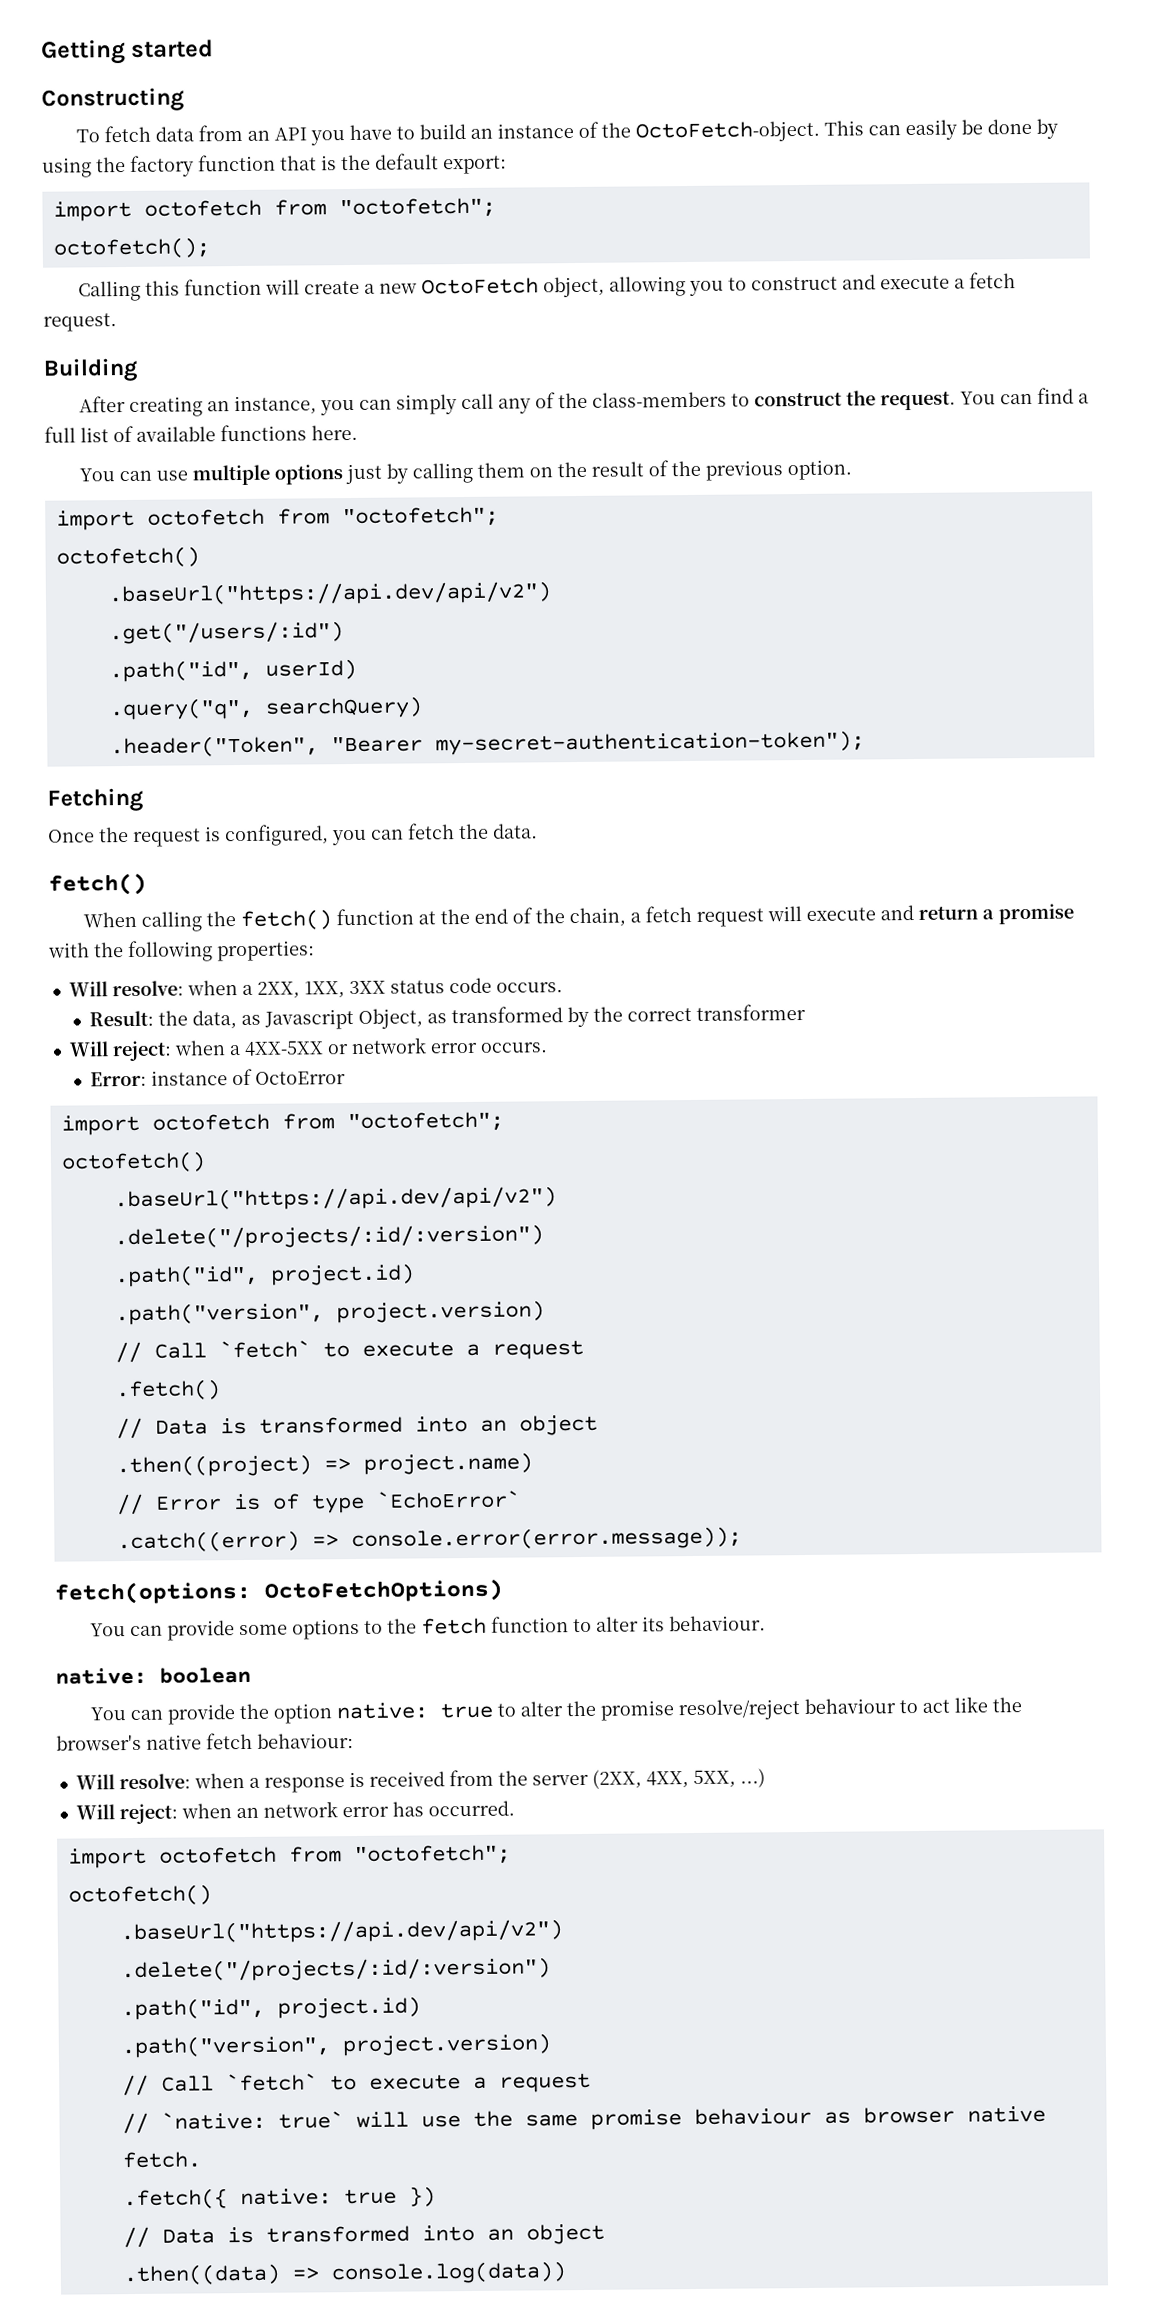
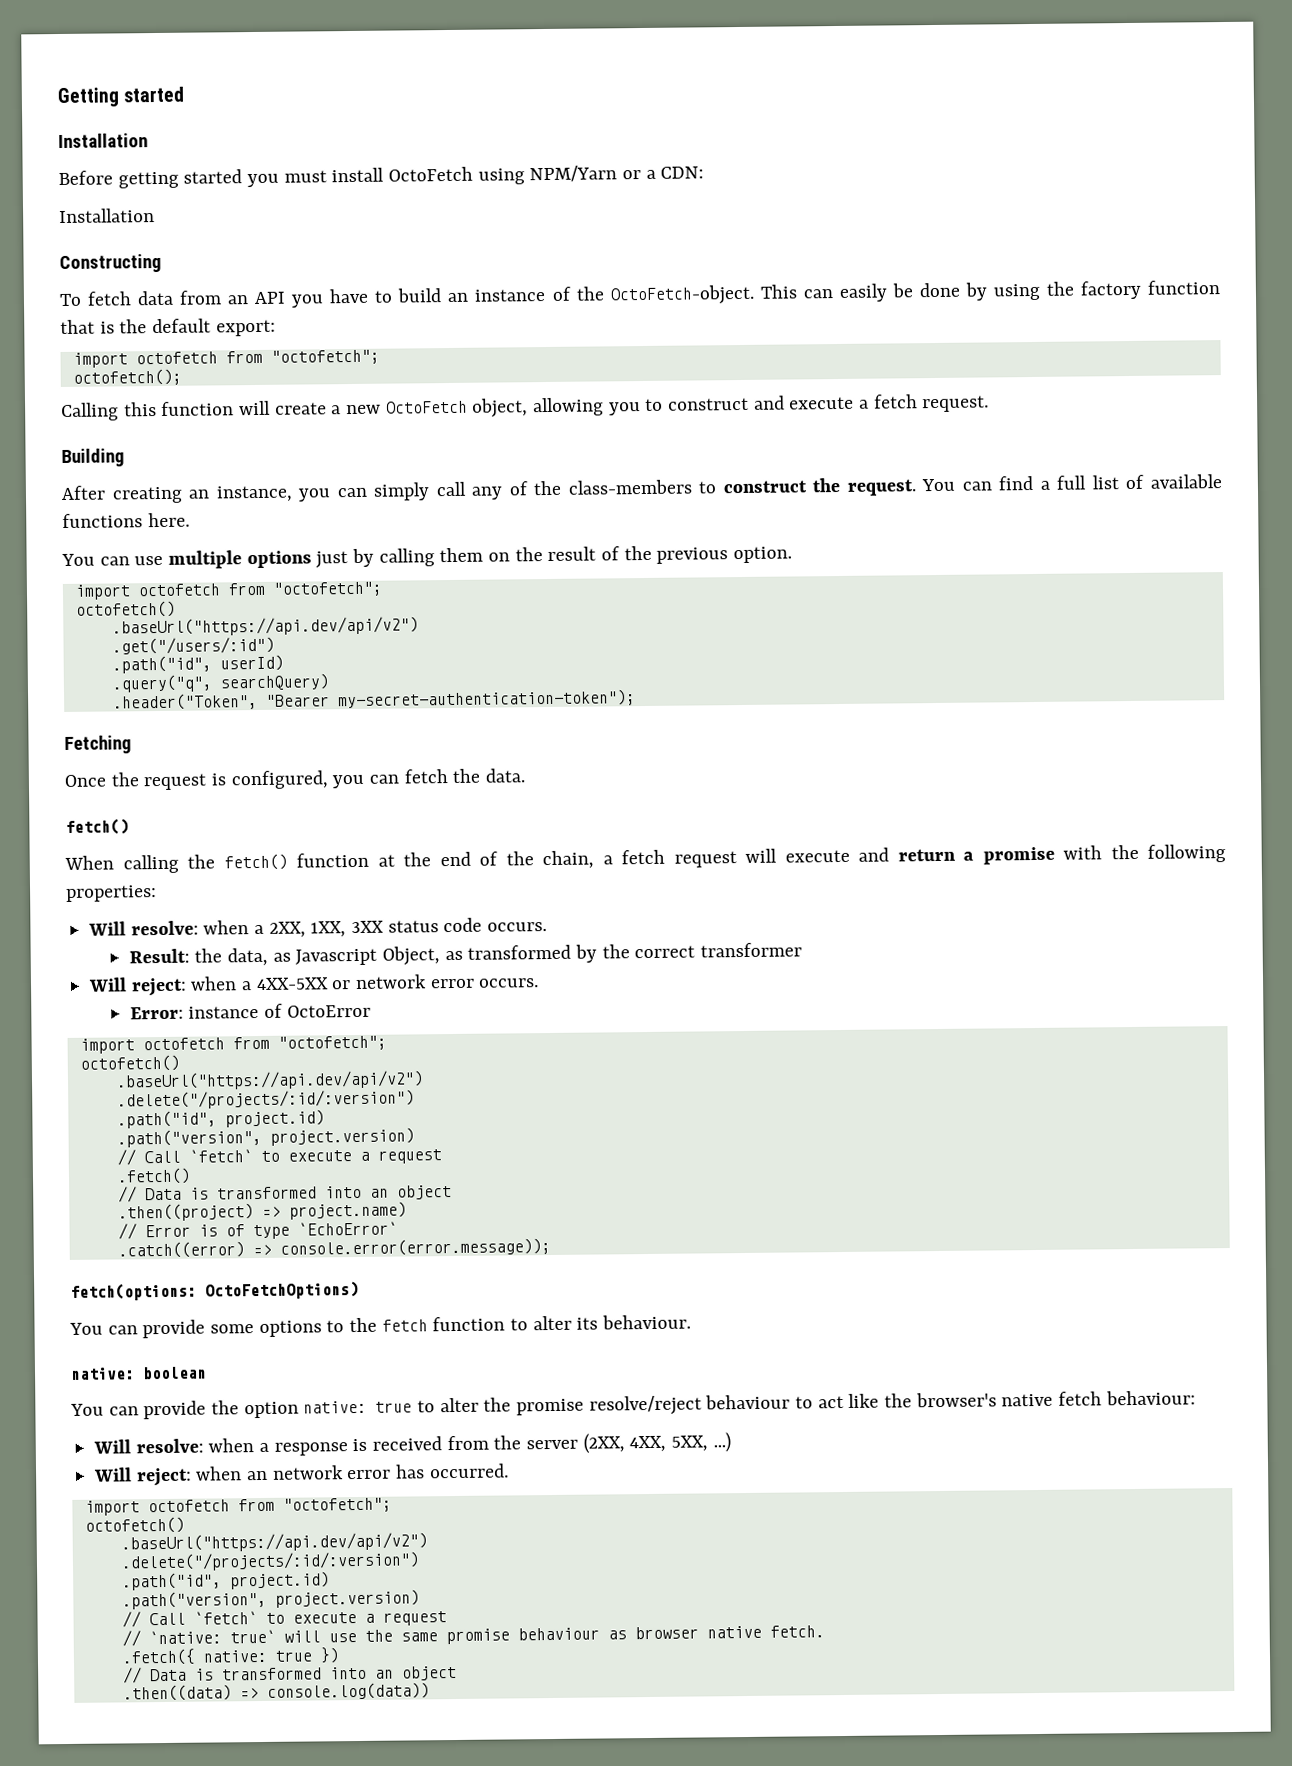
  Getting started
+ Installation
+ Before getting started you must install OctoFetch using NPM/Yarn or a CDN:
+ Installation

